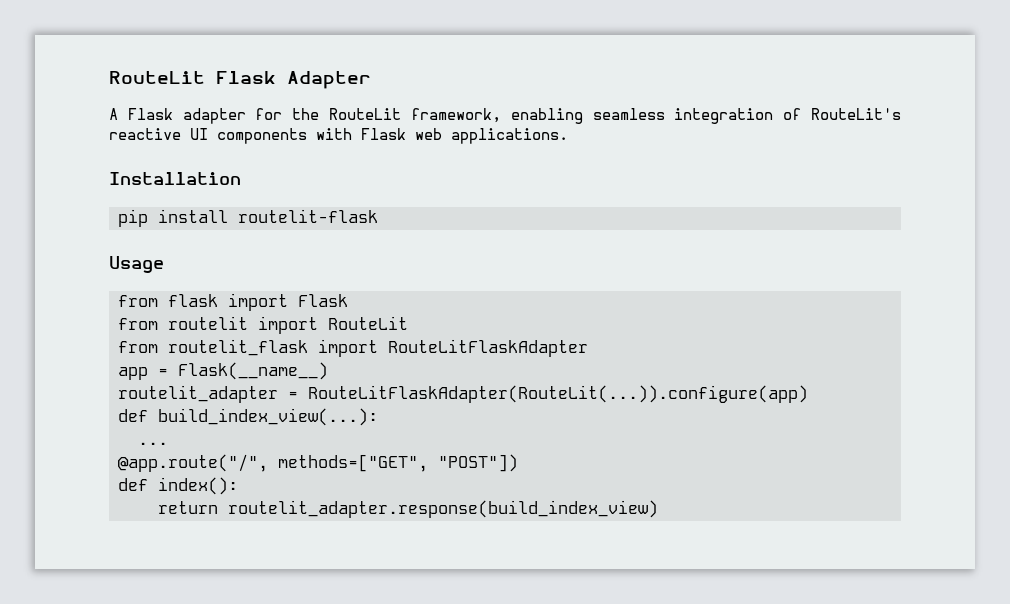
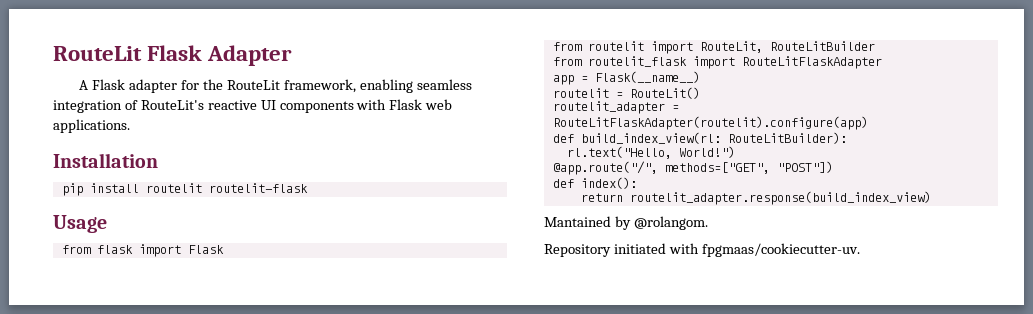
- pip install routelit-flask
+ pip install routelit routelit-flask
- from routelit import RouteLit
+ from routelit import RouteLit, RouteLitBuilder
+ routelit = RouteLit()
- routelit_adapter = RouteLitFlaskAdapter(RouteLit(...)).configure(app)
- def build_index_view(...):
- ...
+ routelit_adapter = RouteLitFlaskAdapter(routelit).configure(app)
+ def build_index_view(rl: RouteLitBuilder):
+ rl.text("Hello, World!")
+ Mantained by @rolangom.
+ Repository initiated with fpgmaas/cookiecutter-uv.

